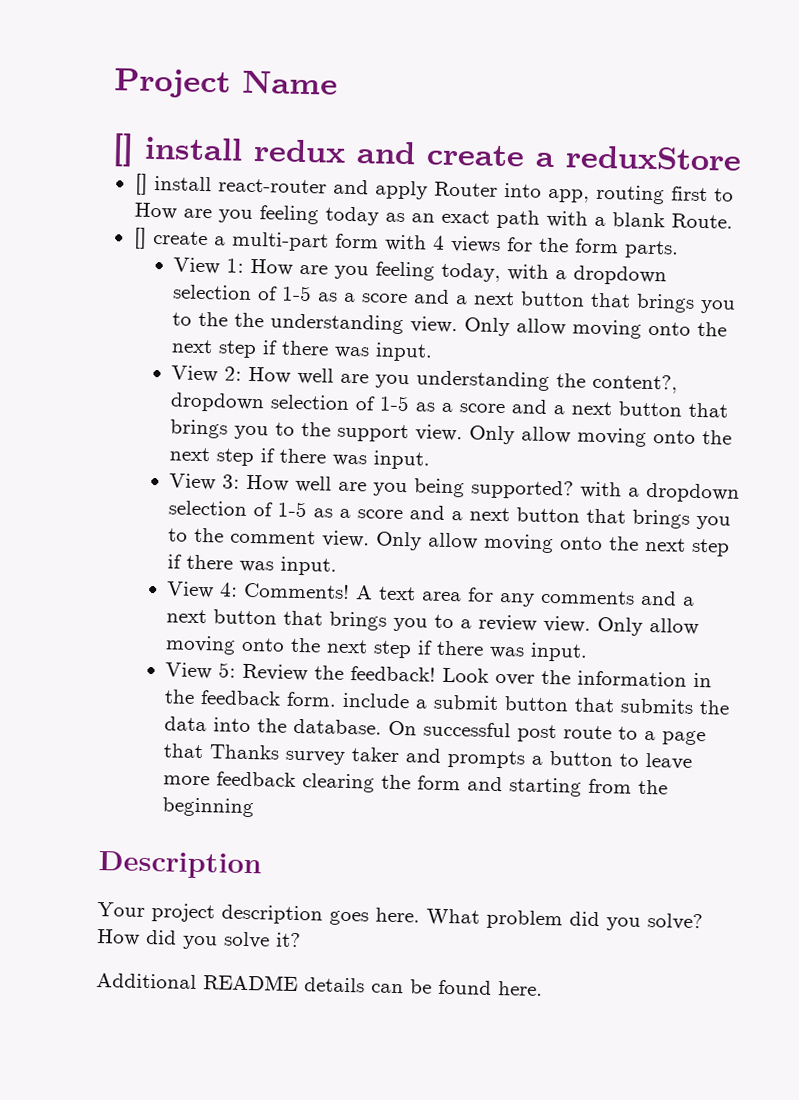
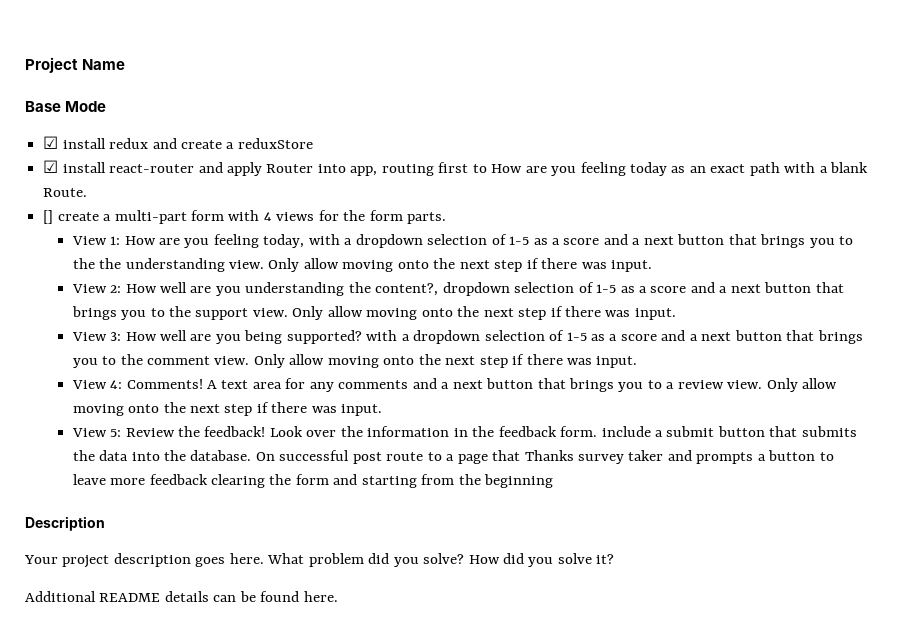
- [] install redux and create a reduxStore
+ Base Mode
+ ☑ install redux and create a reduxStore
- [] install react-router and apply Router into app, routing first to How are you feeling today as an exact path with a blank Route.
+ ☑ install react-router and apply Router into app, routing first to How are you feeling today as an exact path with a blank Route.

